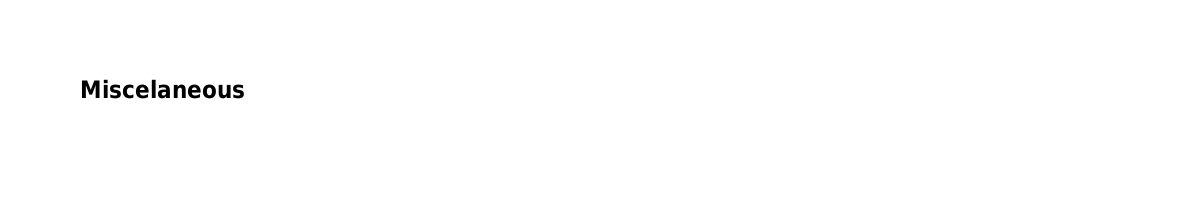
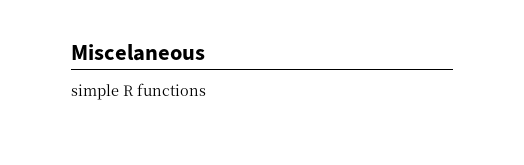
+ simple R functions

